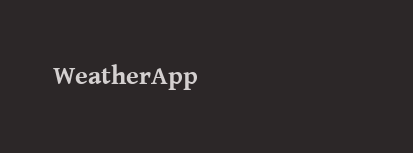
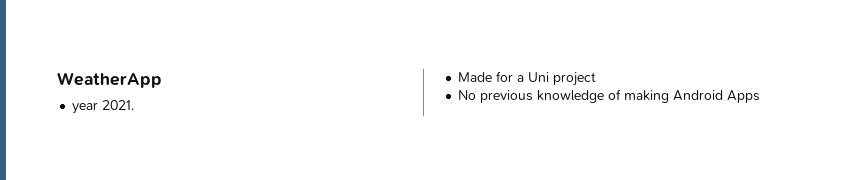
+ year 2021.
+ Made for a Uni project
+ No previous knowledge of making Android Apps

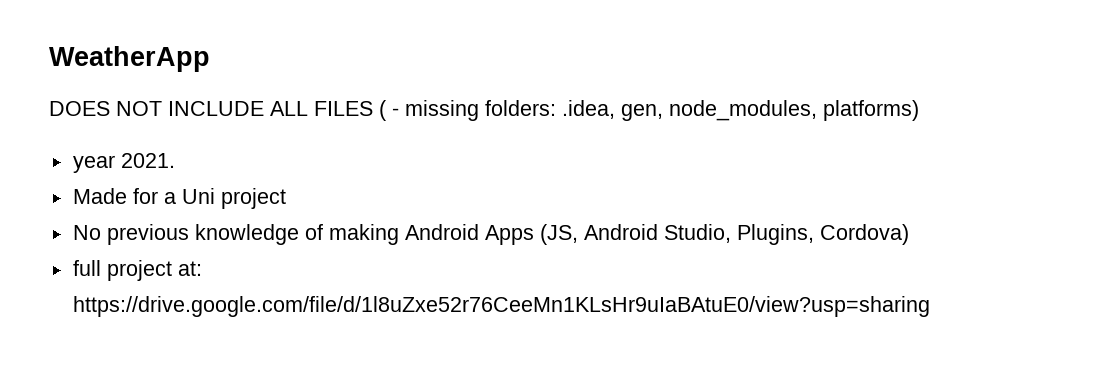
+ DOES NOT INCLUDE ALL FILES ( - missing folders: .idea, gen, node_modules, platforms)
- No previous knowledge of making Android Apps
+ No previous knowledge of making Android Apps (JS, Android Studio, Plugins, Cordova)
+ full project at: https://drive.google.com/file/d/1l8uZxe52r76CeeMn1KLsHr9uIaBAtuE0/view?usp=sharing

